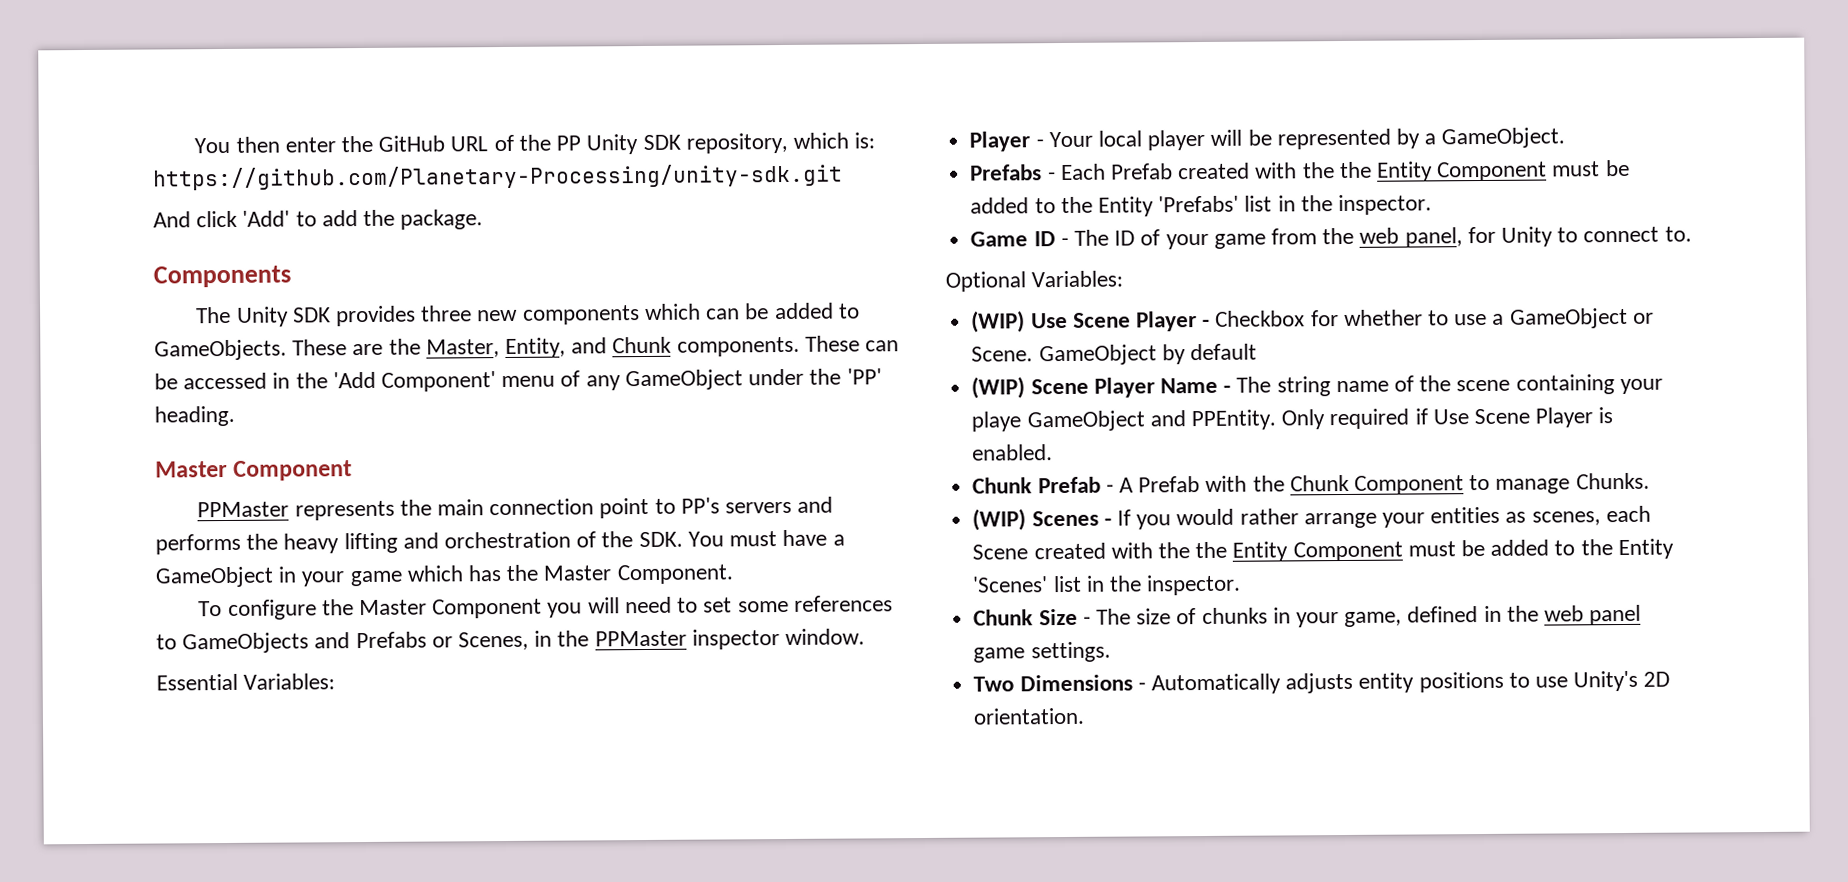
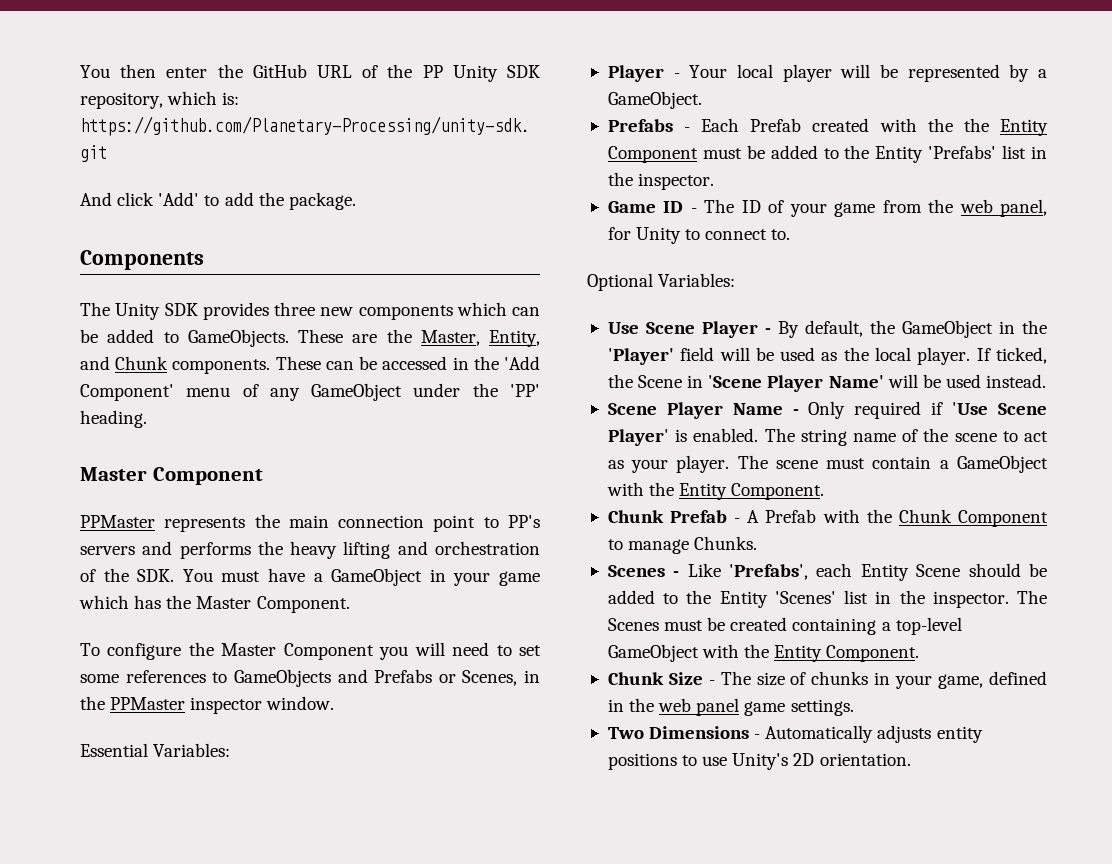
- (WIP) Use Scene Player - Checkbox for whether to use a GameObject or Scene. GameObject by default
- (WIP) Scene Player Name - The string name of the scene containing your playe GameObject and PPEntity. Only required if Use Scene Player is enabled.
+ Use Scene Player - By default, the GameObject in the 'Player' field will be used as the local player. If ticked, the Scene in 'Scene Player Name' will be used instead.
+ Scene Player Name - Only required if 'Use Scene Player' is enabled. The string name of the scene to act as your player. The scene must contain a GameObject with the Entity Component.
- (WIP) Scenes - If you would rather arrange your entities as scenes, each Scene created with the the Entity Component must be added to the Entity 'Scenes' list in the inspector.
+ Scenes - Like 'Prefabs', each Entity Scene should be added to the Entity 'Scenes' list in the inspector. The Scenes must be created containing a top-level GameObject with the Entity Component.

